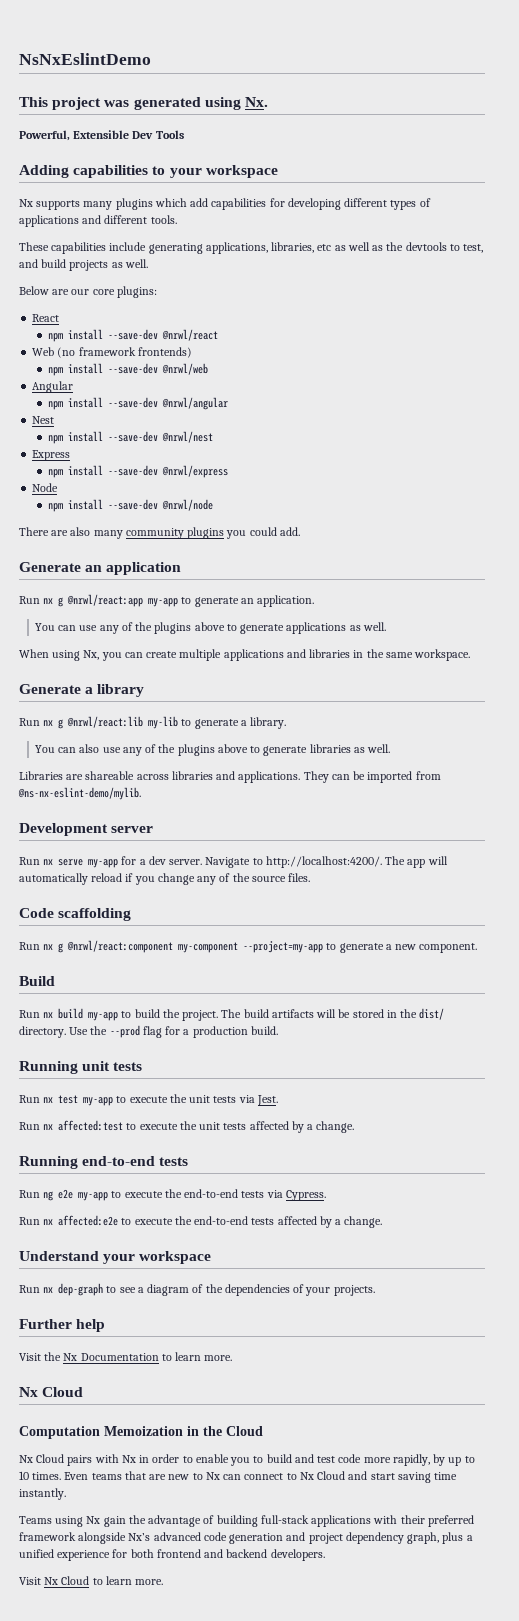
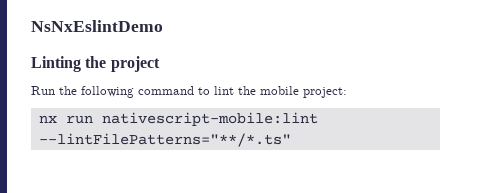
- This project was generated using Nx.
- Powerful, Extensible Dev Tools
- Adding capabilities to your workspace
- Nx supports many plugins which add capabilities for developing different types of applications and different tools.
- These capabilities include generating applications, libraries, etc as well as the devtools to test, and build projects as well.
- Below are our core plugins:
- React
- npm install --save-dev @nrwl/react
- Web (no framework frontends)
- npm install --save-dev @nrwl/web
- Angular
- npm install --save-dev @nrwl/angular
- Nest
- npm install --save-dev @nrwl/nest
- Express
- npm install --save-dev @nrwl/express
- Node
- npm install --save-dev @nrwl/node
- There are also many community plugins you could add.
- Generate an application
- Run nx g @nrwl/react:app my-app to generate an application.
- You can use any of the plugins above to generate applications as well.
- When using Nx, you can create multiple applications and libraries in the same workspace.
- Generate a library
- Run nx g @nrwl/react:lib my-lib to generate a library.
- You can also use any of the plugins above to generate libraries as well.
- Libraries are shareable across libraries and applications. They can be imported from @ns-nx-eslint-demo/mylib.
- Development server
- Run nx serve my-app for a dev server. Navigate to http://localhost:4200/. The app will automatically reload if you change any of the source files.
- Code scaffolding
- Run nx g @nrwl/react:component my-component --project=my-app to generate a new component.
- Build
- Run nx build my-app to build the project. The build artifacts will be stored in the dist/ directory. Use the --prod flag for a production build.
- Running unit tests
- Run nx test my-app to execute the unit tests via Jest.
- Run nx affected:test to execute the unit tests affected by a change.
- Running end-to-end tests
- Run ng e2e my-app to execute the end-to-end tests via Cypress.
- Run nx affected:e2e to execute the end-to-end tests affected by a change.
- Understand your workspace
- Run nx dep-graph to see a diagram of the dependencies of your projects.
- Further help
- Visit the Nx Documentation to learn more.
- Nx Cloud
- Computation Memoization in the Cloud
- Nx Cloud pairs with Nx in order to enable you to build and test code more rapidly, by up to 10 times. Even teams that are new to Nx can connect to Nx Cloud and start saving time instantly.
- Teams using Nx gain the advantage of building full-stack applications with their preferred framework alongside Nx’s advanced code generation and project dependency graph, plus a unified experience for both frontend and backend developers.
- Visit Nx Cloud to learn more.
+ Linting the project
+ Run the following command to lint the mobile project:
+ nx run nativescript-mobile:lint --lintFilePatterns="**/*.ts"

